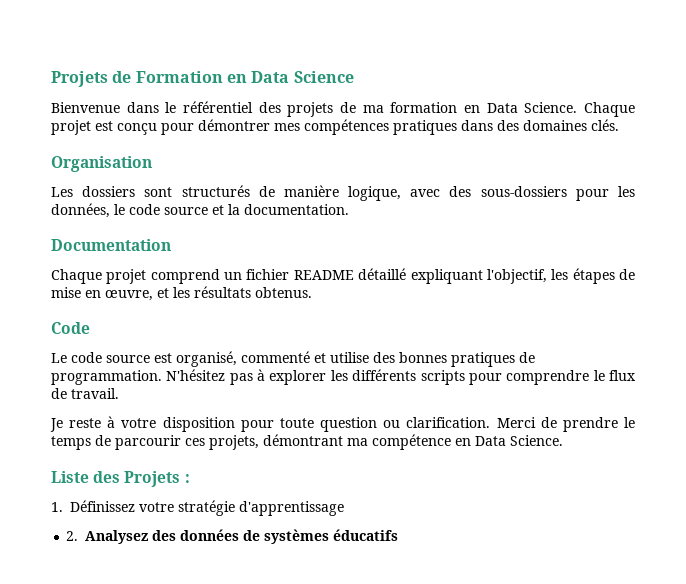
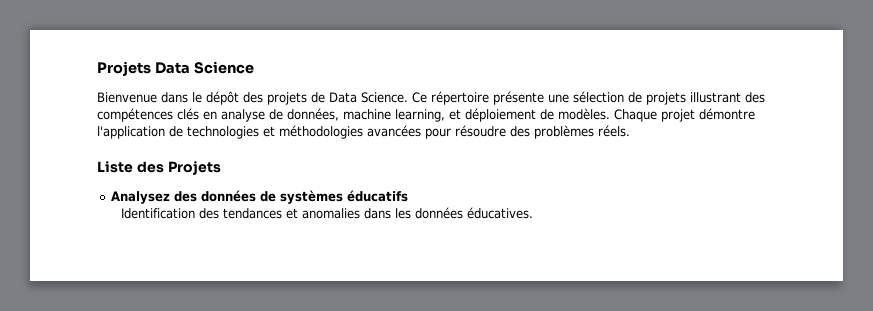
- Projets de Formation en Data Science
+ Projets Data Science
- Bienvenue dans le référentiel des projets de ma formation en Data Science. Chaque projet est conçu pour démontrer mes compétences pratiques dans des domaines clés.
- Organisation
- Les dossiers sont structurés de manière logique, avec des sous-dossiers pour les données, le code source et la documentation.
- Documentation
- Chaque projet comprend un fichier README détaillé expliquant l'objectif, les étapes de mise en œuvre, et les résultats obtenus.
- Code
- Le code source est organisé, commenté et utilise des bonnes pratiques de programmation. N'hésitez pas à explorer les différents scripts pour comprendre le flux de travail.
- Je reste à votre disposition pour toute question ou clarification. Merci de prendre le temps de parcourir ces projets, démontrant ma compétence en Data Science.
- Liste des Projets :
- 1. Définissez votre stratégie d'apprentissage
- 2. Analysez des données de systèmes éducatifs
+ Bienvenue dans le dépôt des projets de Data Science. Ce répertoire présente une sélection de projets illustrant des compétences clés en analyse de données, machine learning, et déploiement de modèles. Chaque projet démontre l'application de technologies et méthodologies avancées pour résoudre des problèmes réels.
+ Liste des Projets
+ Analysez des données de systèmes éducatifs
+ Identification des tendances et anomalies dans les données éducatives.

